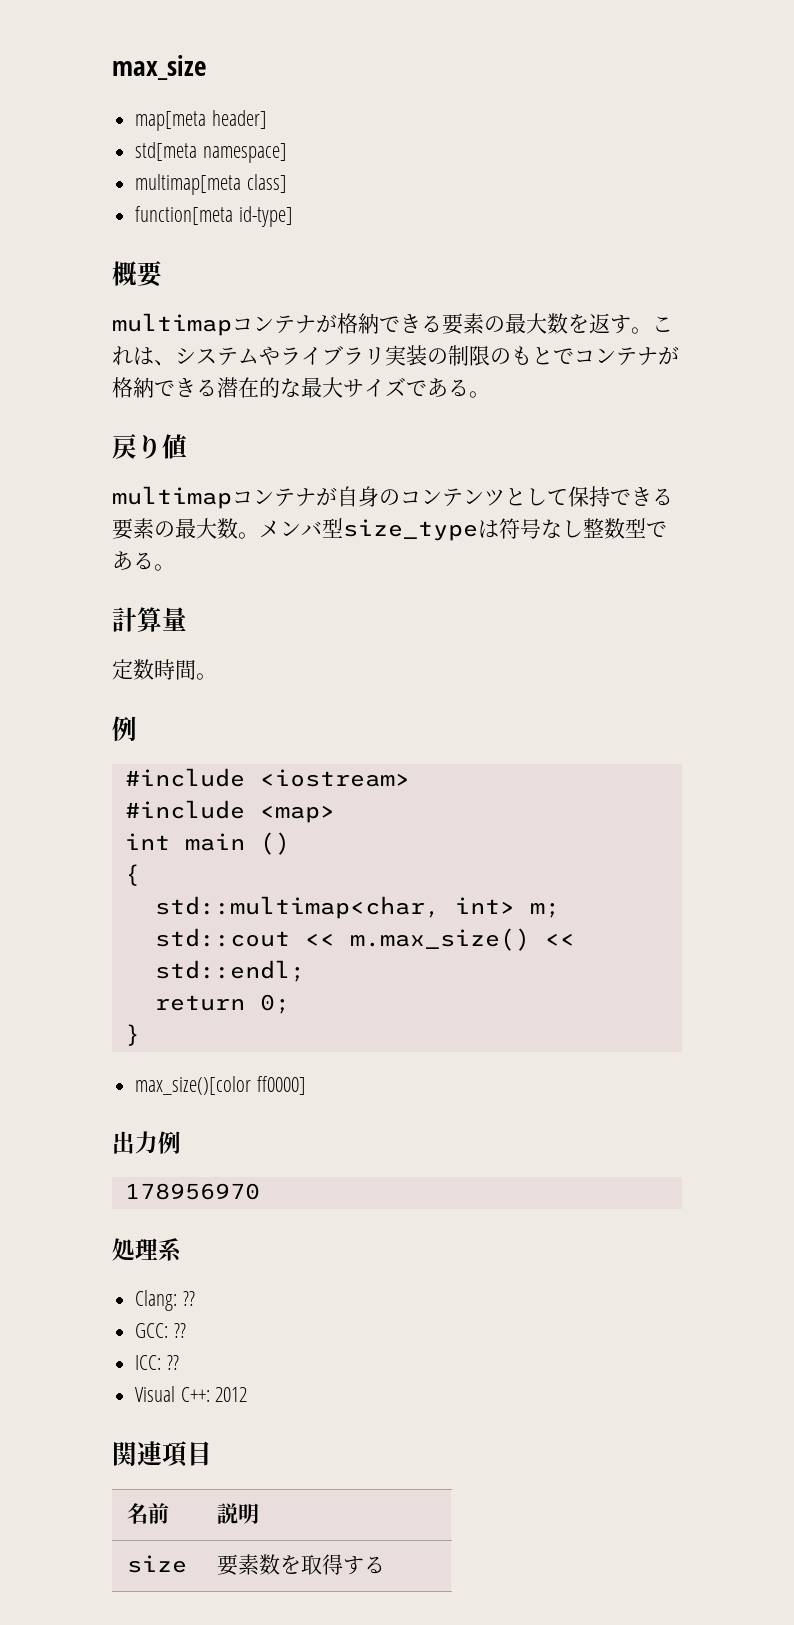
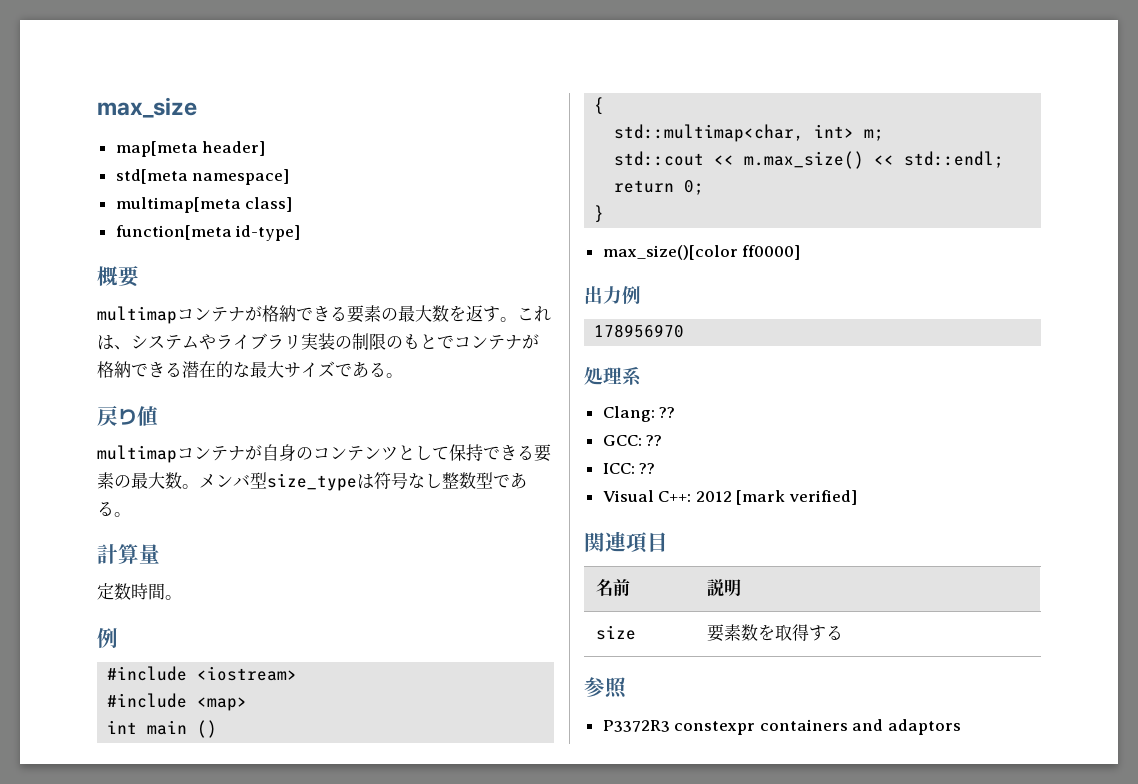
- Visual C++: 2012
+ Visual C++: 2012 [mark verified]
+ 参照
+ P3372R3 constexpr containers and adaptors

